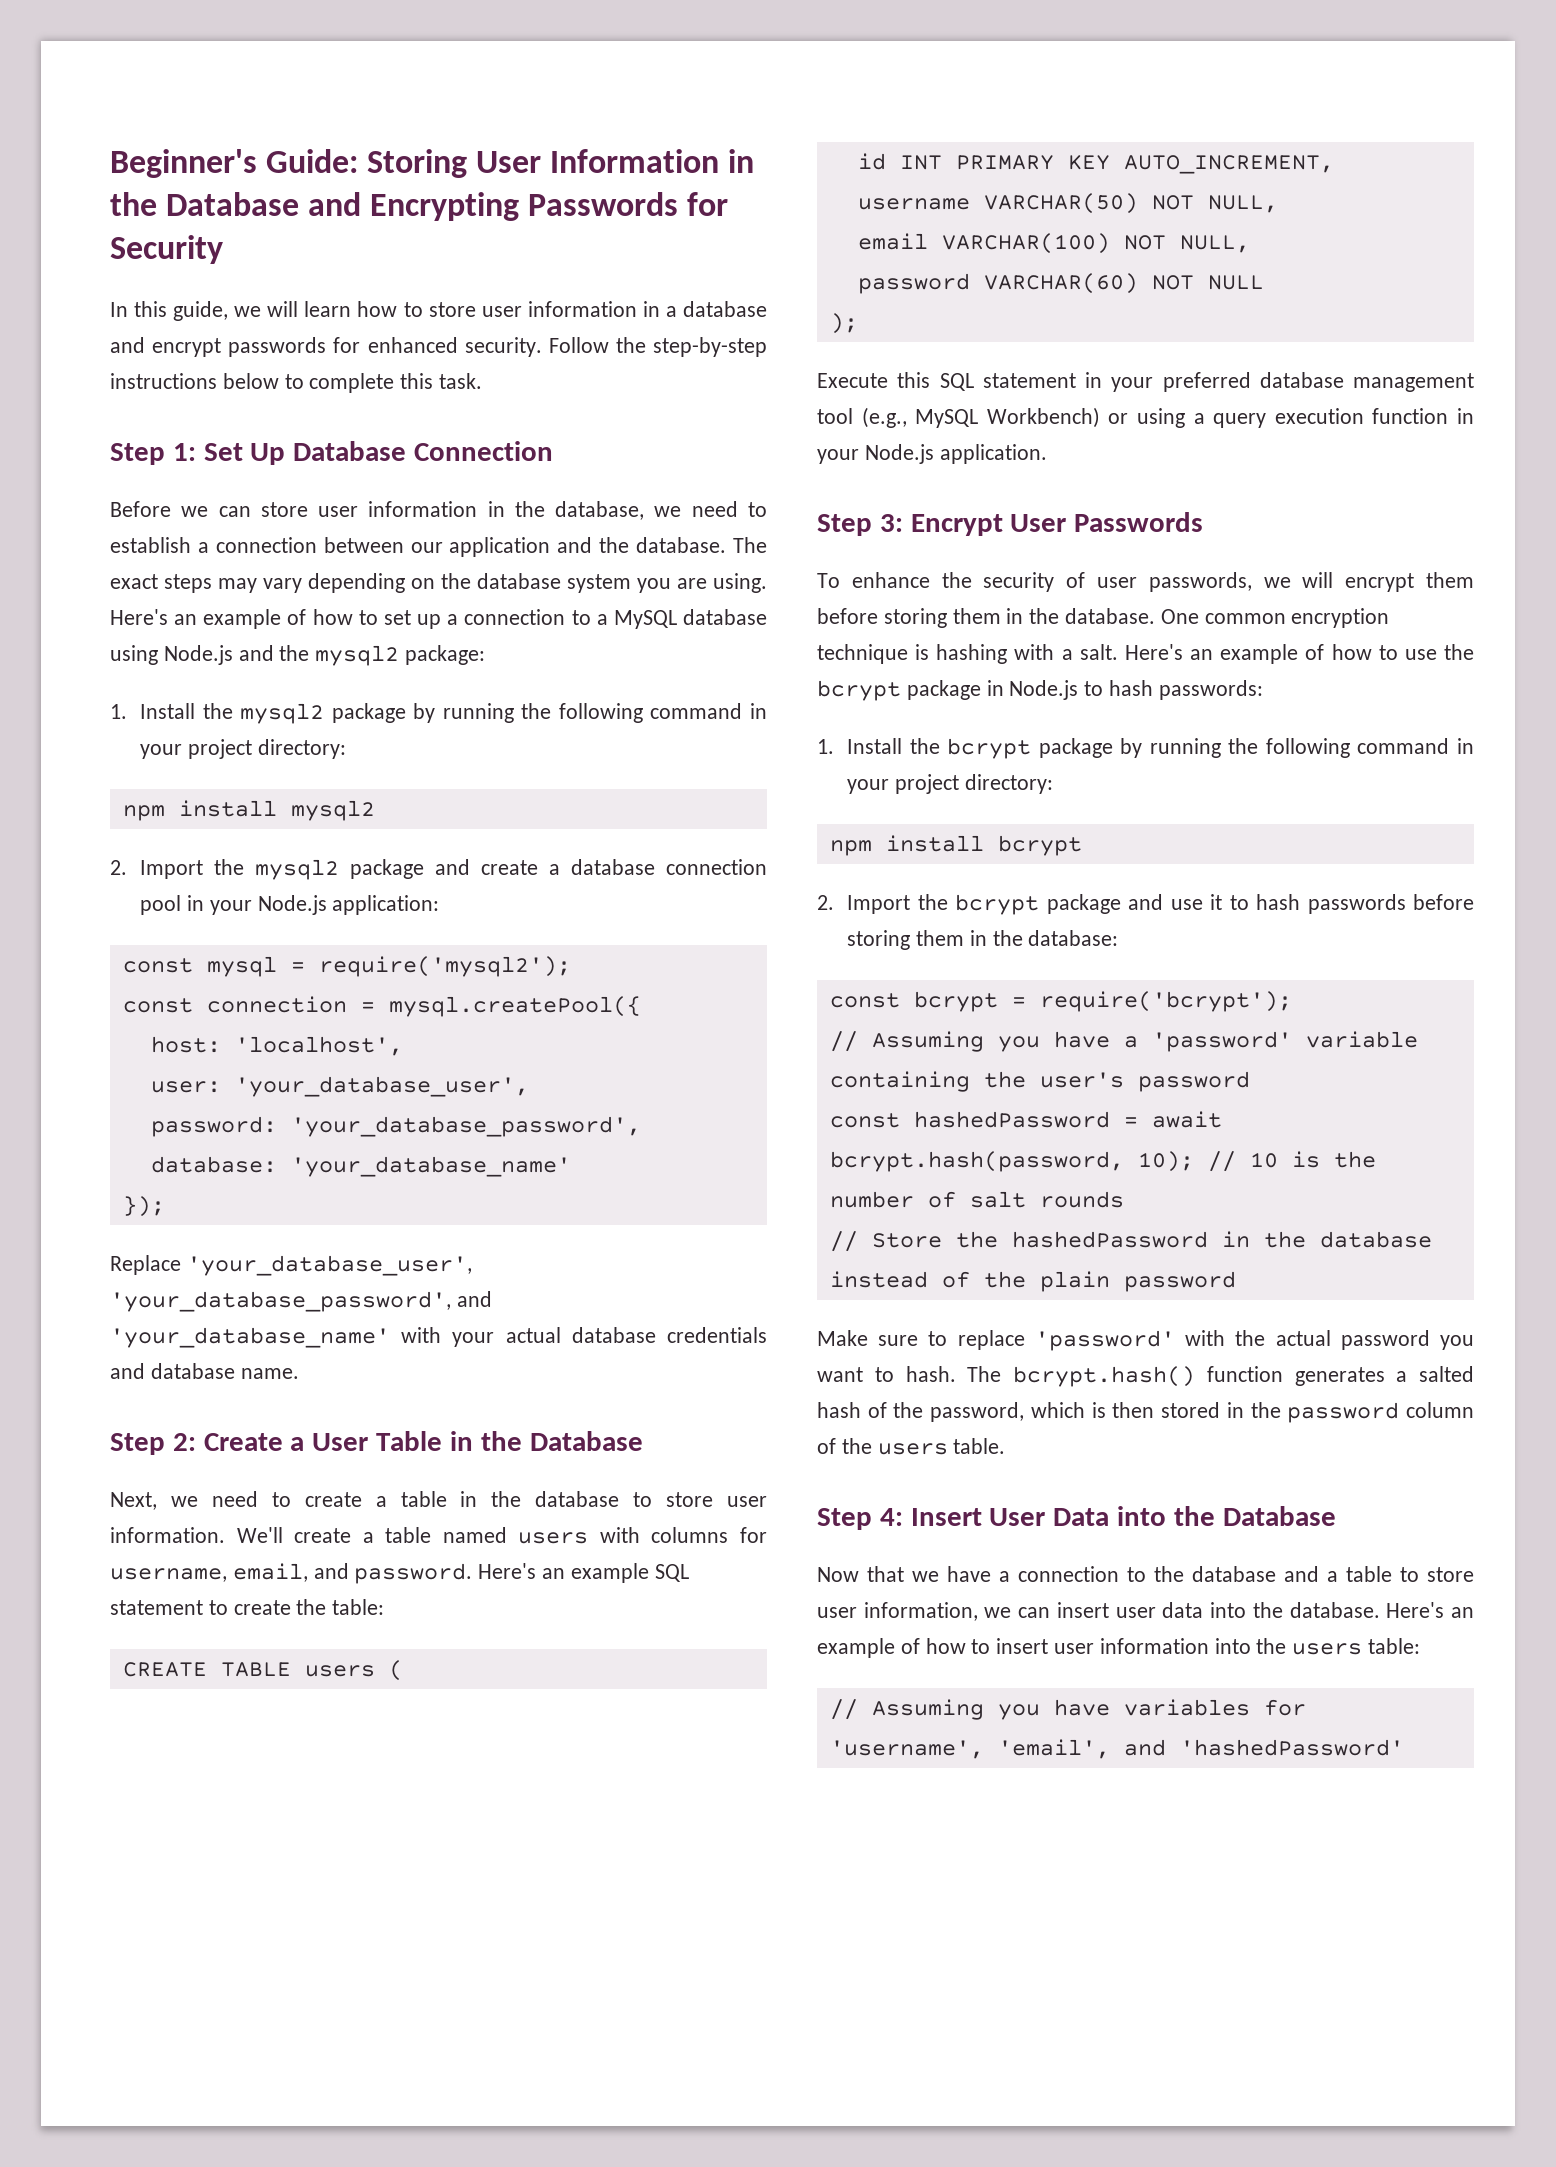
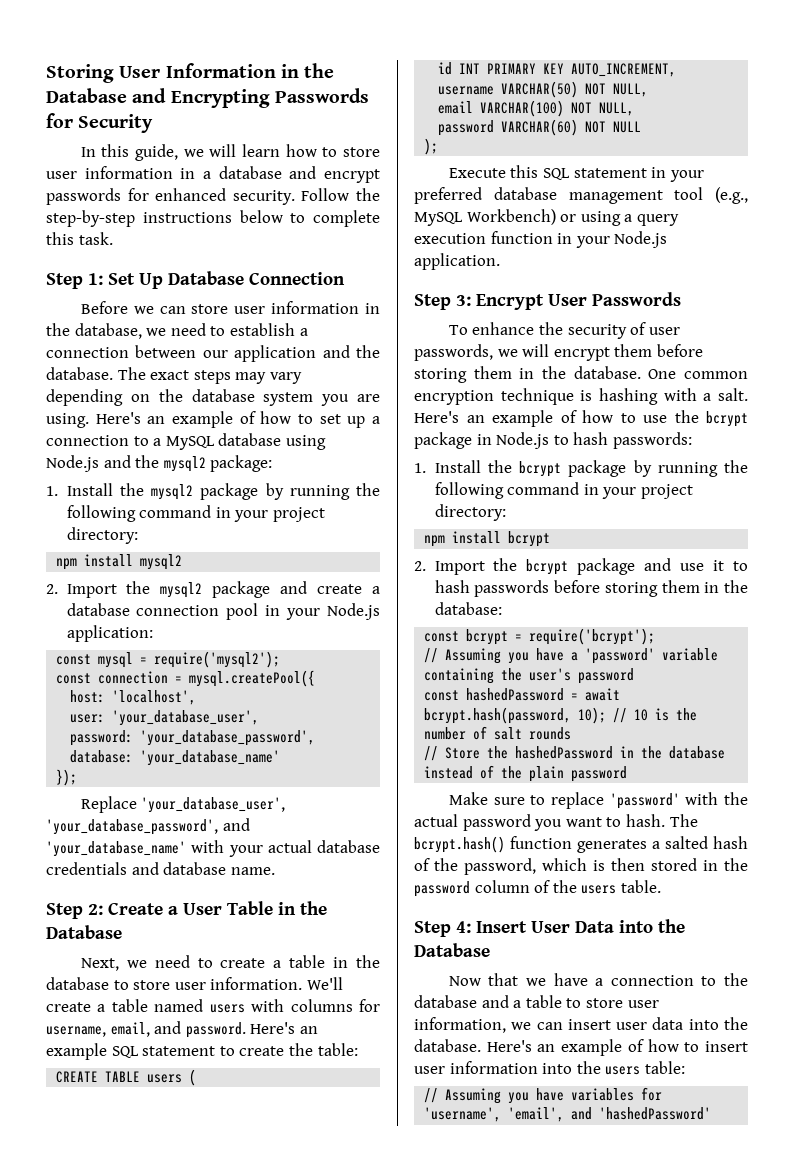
- Beginner's Guide: Storing User Information in the Database and Encrypting Passwords for Security
+ Storing User Information in the Database and Encrypting Passwords for Security

